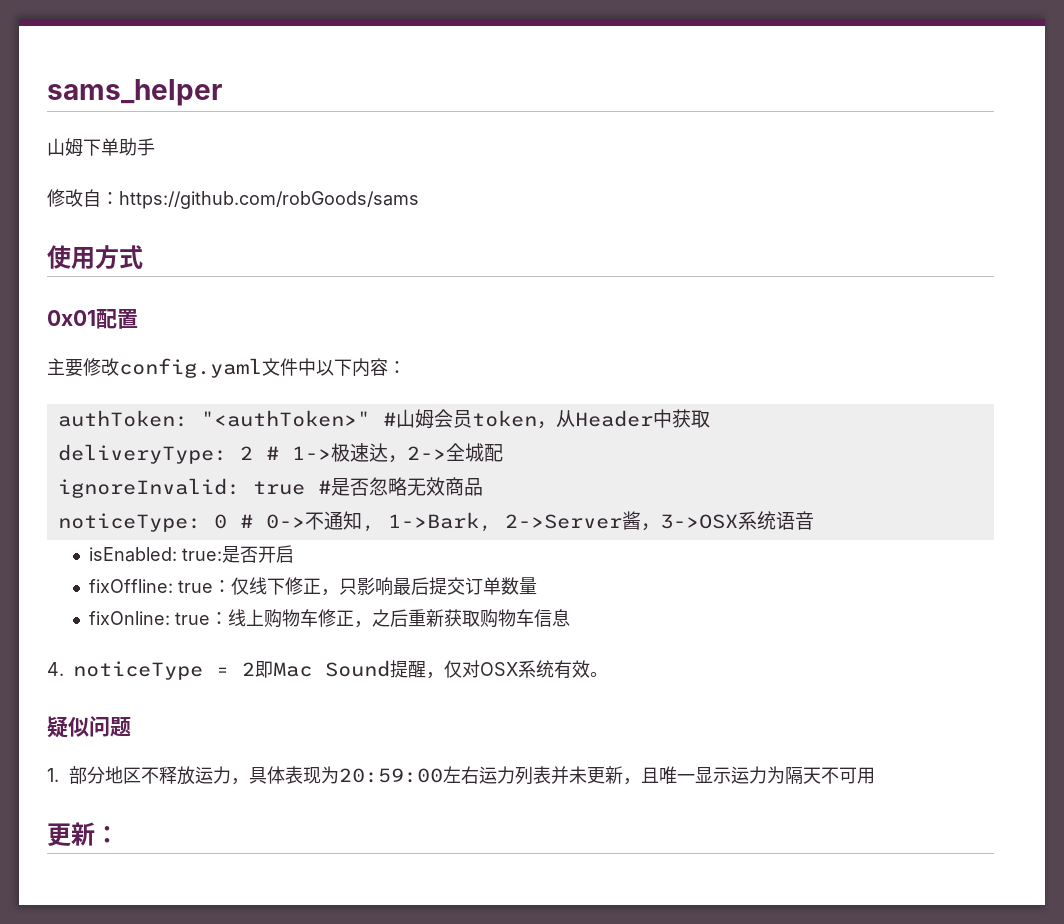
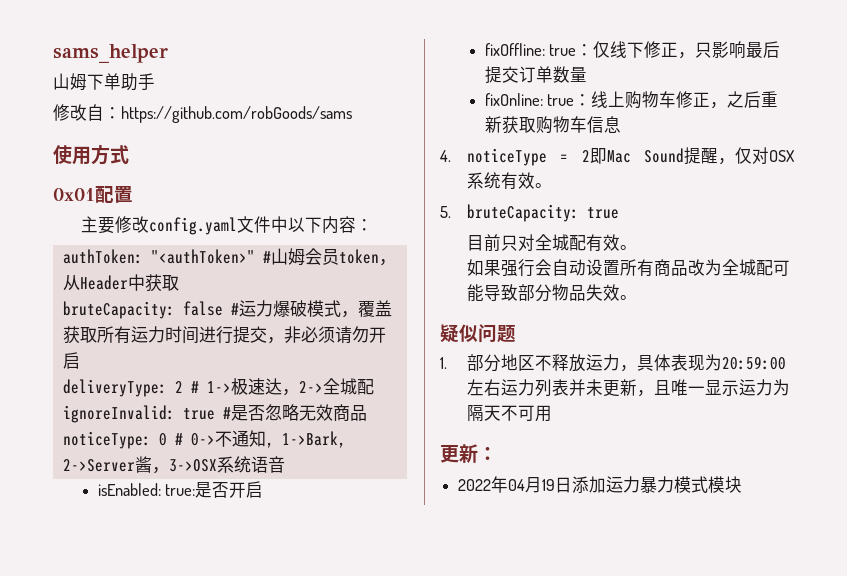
+ bruteCapacity: false #运力爆破模式，覆盖获取所有运力时间进行提交，非必须请勿开启
+ 5. bruteCapacity: true
+ 目前只对全城配有效。
+ 如果强行会自动设置所有商品改为全城配可能导致部分物品失效。
+ 2022年04月19日添加运力暴力模式模块

